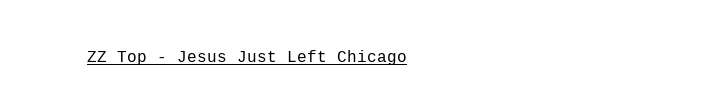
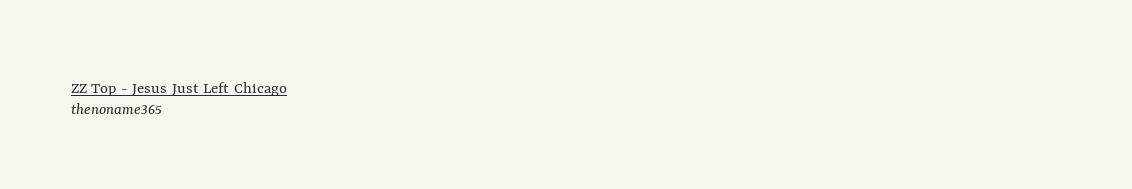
+ thenoname365

